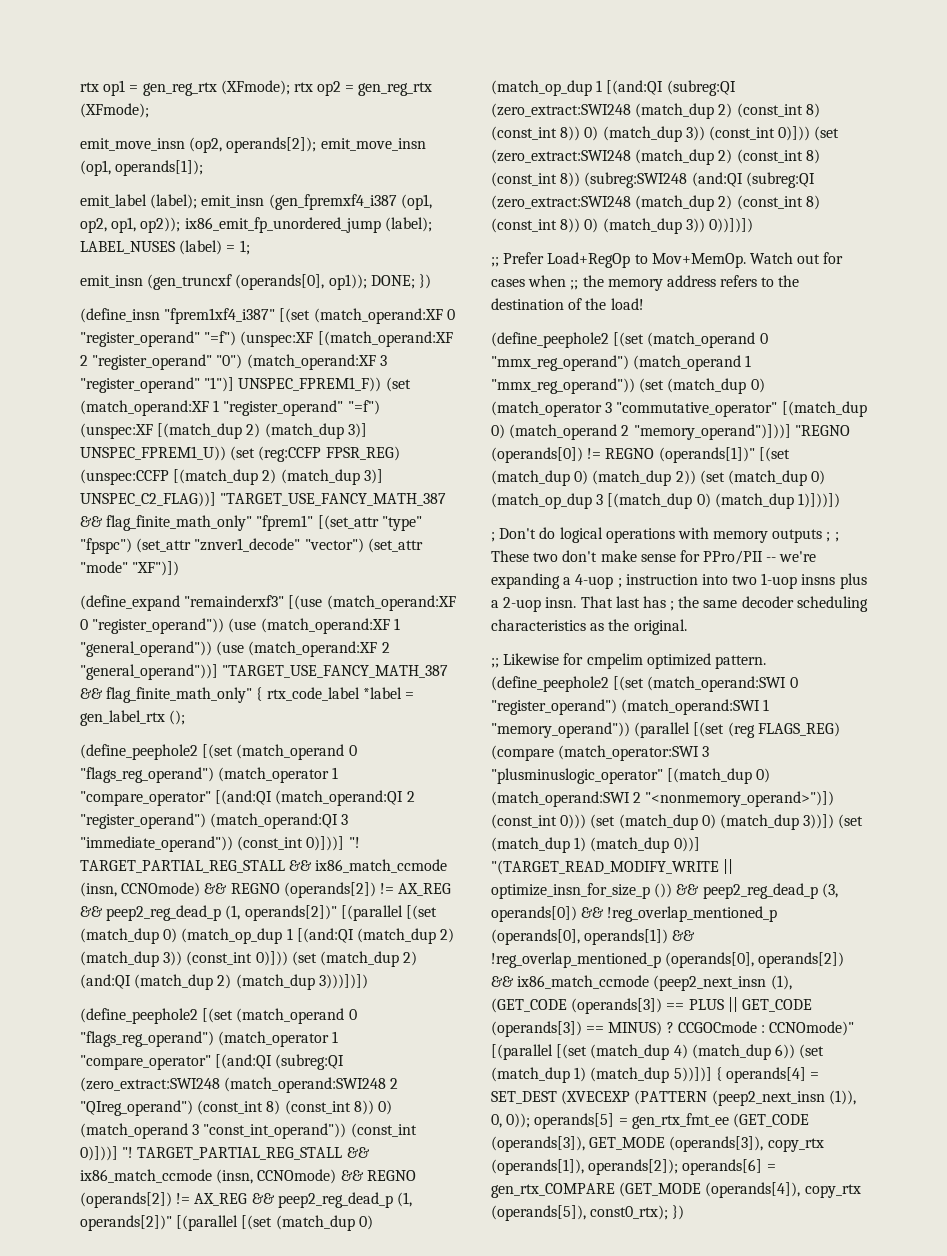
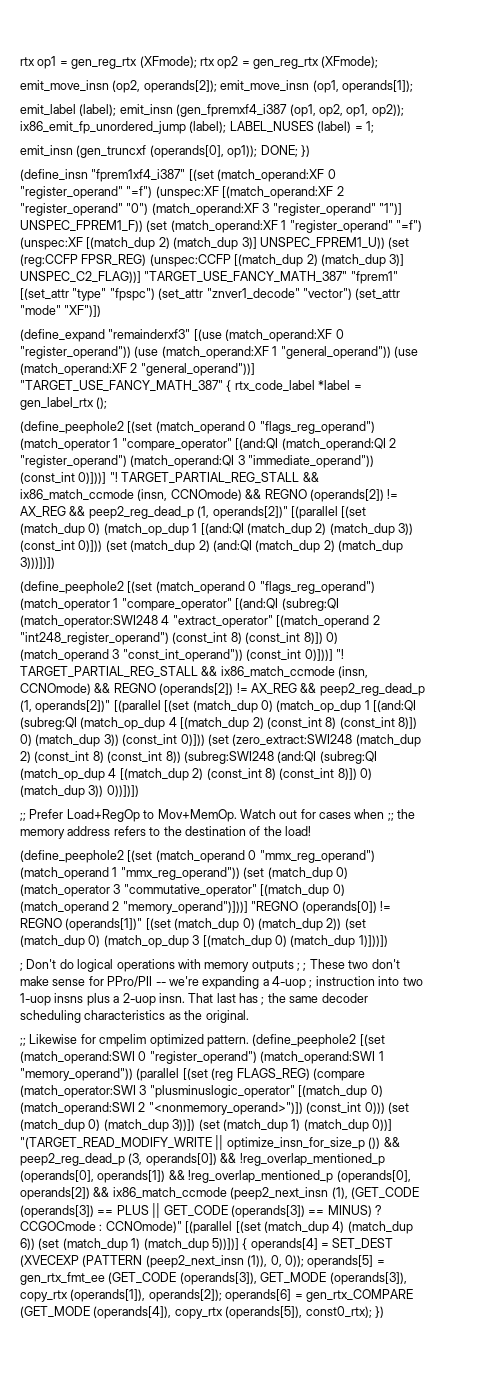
- (define_insn "fprem1xf4_i387" [(set (match_operand:XF 0 "register_operand" "=f") (unspec:XF [(match_operand:XF 2 "register_operand" "0") (match_operand:XF 3 "register_operand" "1")] UNSPEC_FPREM1_F)) (set (match_operand:XF 1 "register_operand" "=f") (unspec:XF [(match_dup 2) (match_dup 3)] UNSPEC_FPREM1_U)) (set (reg:CCFP FPSR_REG) (unspec:CCFP [(match_dup 2) (match_dup 3)] UNSPEC_C2_FLAG))] "TARGET_USE_FANCY_MATH_387 && flag_finite_math_only" "fprem1" [(set_attr "type" "fpspc") (set_attr "znver1_decode" "vector") (set_attr "mode" "XF")])
+ (define_insn "fprem1xf4_i387" [(set (match_operand:XF 0 "register_operand" "=f") (unspec:XF [(match_operand:XF 2 "register_operand" "0") (match_operand:XF 3 "register_operand" "1")] UNSPEC_FPREM1_F)) (set (match_operand:XF 1 "register_operand" "=f") (unspec:XF [(match_dup 2) (match_dup 3)] UNSPEC_FPREM1_U)) (set (reg:CCFP FPSR_REG) (unspec:CCFP [(match_dup 2) (match_dup 3)] UNSPEC_C2_FLAG))] "TARGET_USE_FANCY_MATH_387" "fprem1" [(set_attr "type" "fpspc") (set_attr "znver1_decode" "vector") (set_attr "mode" "XF")])
- (define_expand "remainderxf3" [(use (match_operand:XF 0 "register_operand")) (use (match_operand:XF 1 "general_operand")) (use (match_operand:XF 2 "general_operand"))] "TARGET_USE_FANCY_MATH_387 && flag_finite_math_only" { rtx_code_label *label = gen_label_rtx ();
+ (define_expand "remainderxf3" [(use (match_operand:XF 0 "register_operand")) (use (match_operand:XF 1 "general_operand")) (use (match_operand:XF 2 "general_operand"))] "TARGET_USE_FANCY_MATH_387" { rtx_code_label *label = gen_label_rtx ();
- (define_peephole2 [(set (match_operand 0 "flags_reg_operand") (match_operator 1 "compare_operator" [(and:QI (subreg:QI (zero_extract:SWI248 (match_operand:SWI248 2 "QIreg_operand") (const_int 8) (const_int 8)) 0) (match_operand 3 "const_int_operand")) (const_int 0)]))] "!
+ (define_peephole2 [(set (match_operand 0 "flags_reg_operand") (match_operator 1 "compare_operator" [(and:QI (subreg:QI (match_operator:SWI248 4 "extract_operator" [(match_operand 2 "int248_register_operand") (const_int 8) (const_int 8)]) 0) (match_operand 3 "const_int_operand")) (const_int 0)]))] "!
- TARGET_PARTIAL_REG_STALL && ix86_match_ccmode (insn, CCNOmode) && REGNO (operands[2]) != AX_REG && peep2_reg_dead_p (1, operands[2])" [(parallel [(set (match_dup 0) (match_op_dup 1 [(and:QI (subreg:QI (zero_extract:SWI248 (match_dup 2) (const_int 8) (const_int 8)) 0) (match_dup 3)) (const_int 0)])) (set (zero_extract:SWI248 (match_dup 2) (const_int 8) (const_int 8)) (subreg:SWI248 (and:QI (subreg:QI (zero_extract:SWI248 (match_dup 2) (const_int 8) (const_int 8)) 0) (match_dup 3)) 0))])])
+ TARGET_PARTIAL_REG_STALL && ix86_match_ccmode (insn, CCNOmode) && REGNO (operands[2]) != AX_REG && peep2_reg_dead_p (1, operands[2])" [(parallel [(set (match_dup 0) (match_op_dup 1 [(and:QI (subreg:QI (match_op_dup 4 [(match_dup 2) (const_int 8) (const_int 8)]) 0) (match_dup 3)) (const_int 0)])) (set (zero_extract:SWI248 (match_dup 2) (const_int 8) (const_int 8)) (subreg:SWI248 (and:QI (subreg:QI (match_op_dup 4 [(match_dup 2) (const_int 8) (const_int 8)]) 0) (match_dup 3)) 0))])])

